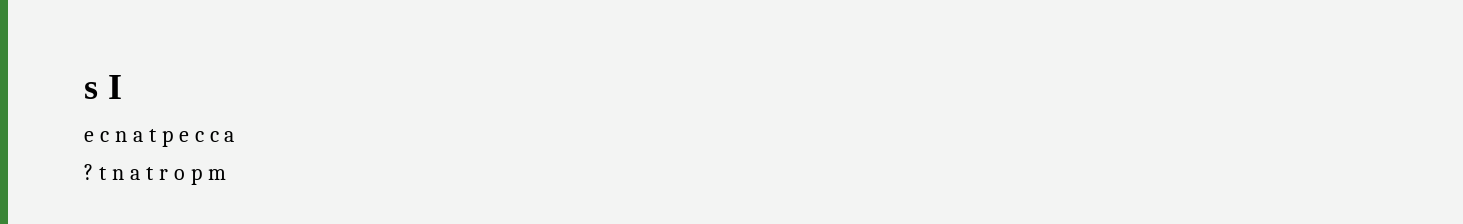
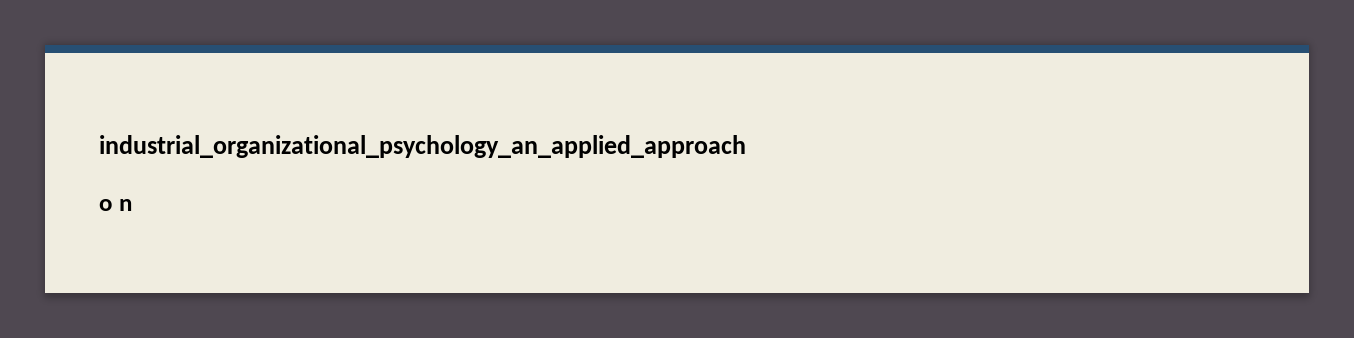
- s I
- e c n a t p e c c a
- ? t n a t r o p m
+ industrial_organizational_psychology_an_applied_approach
+ o n

